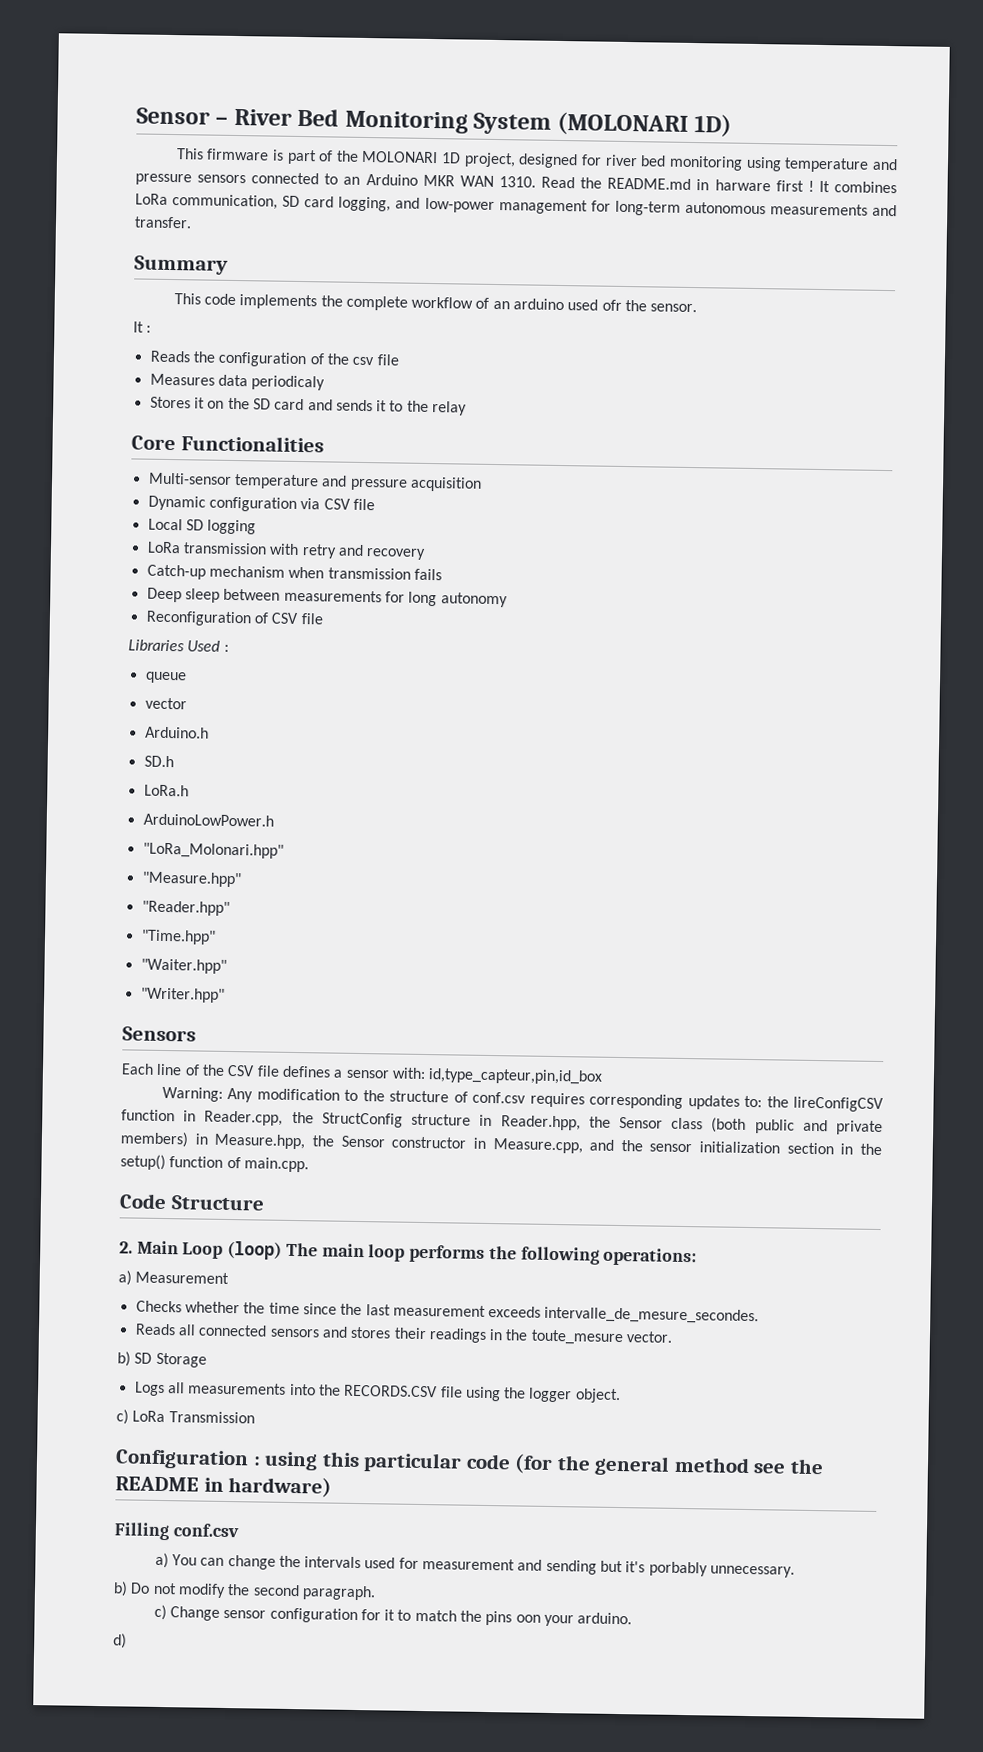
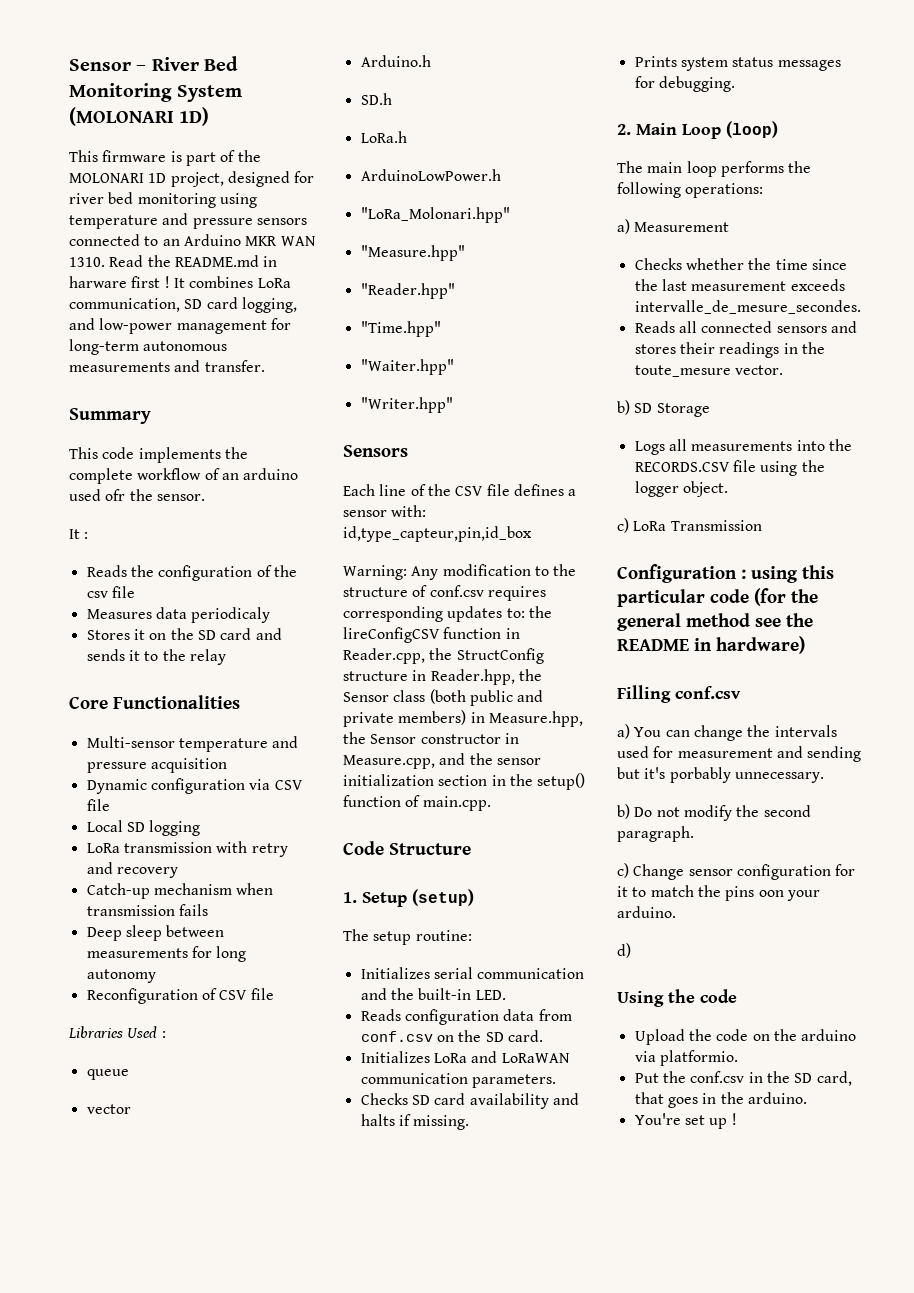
+ 1. Setup (setup)
+ The setup routine:
+ Initializes serial communication and the built-in LED.
+ Reads configuration data from conf.csv on the SD card.
+ Initializes LoRa and LoRaWAN communication parameters.
+ Checks SD card availability and halts if missing.
+ Prints system status messages for debugging.
- 2. Main Loop (loop) The main loop performs the following operations:
+ 2. Main Loop (loop)
+ The main loop performs the following operations:
+ Using the code
+ Upload the code on the arduino via platformio.
+ Put the conf.csv in the SD card, that goes in the arduino.
+ You're set up !

